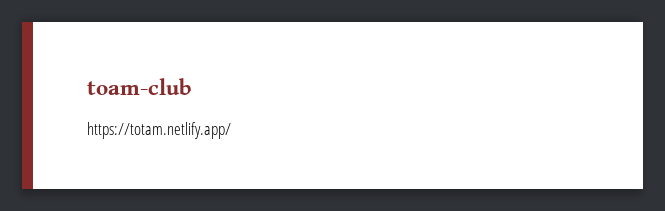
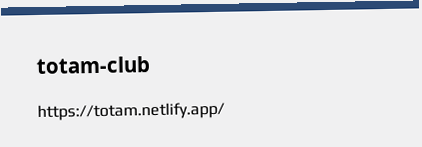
- toam-club
+ totam-club

